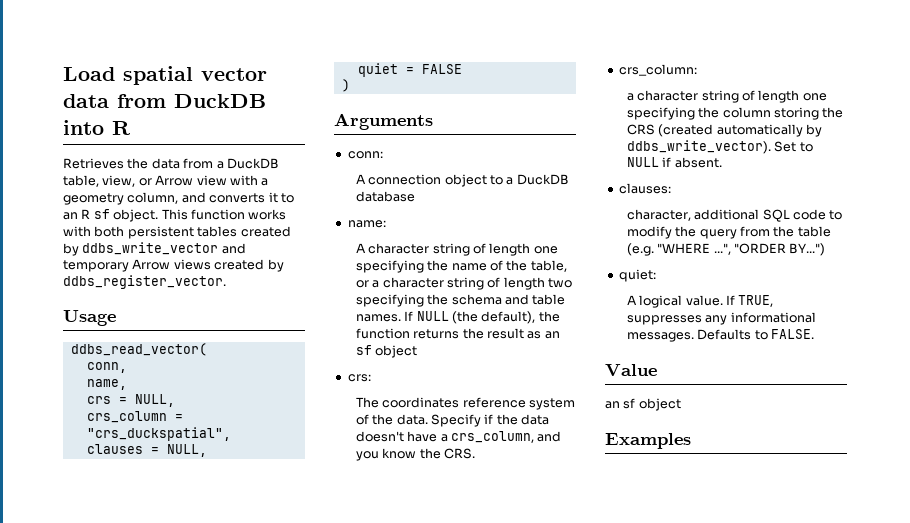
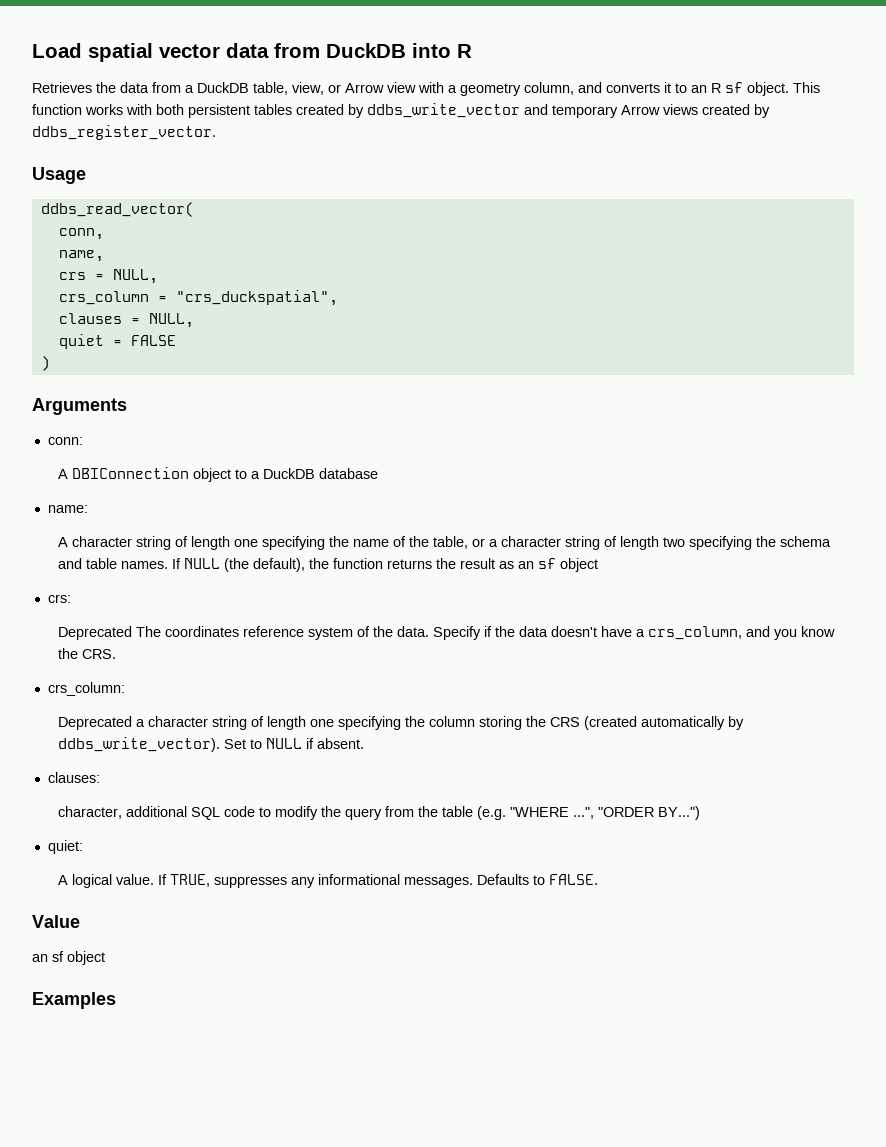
- A connection object to a DuckDB database
+ A DBIConnection object to a DuckDB database
- The coordinates reference system of the data.
+ Deprecated The coordinates reference system of the data.
- a character string of length one specifying the column storing the CRS (created automatically by ddbs_write_vector).
+ Deprecated a character string of length one specifying the column storing the CRS (created automatically by ddbs_write_vector).

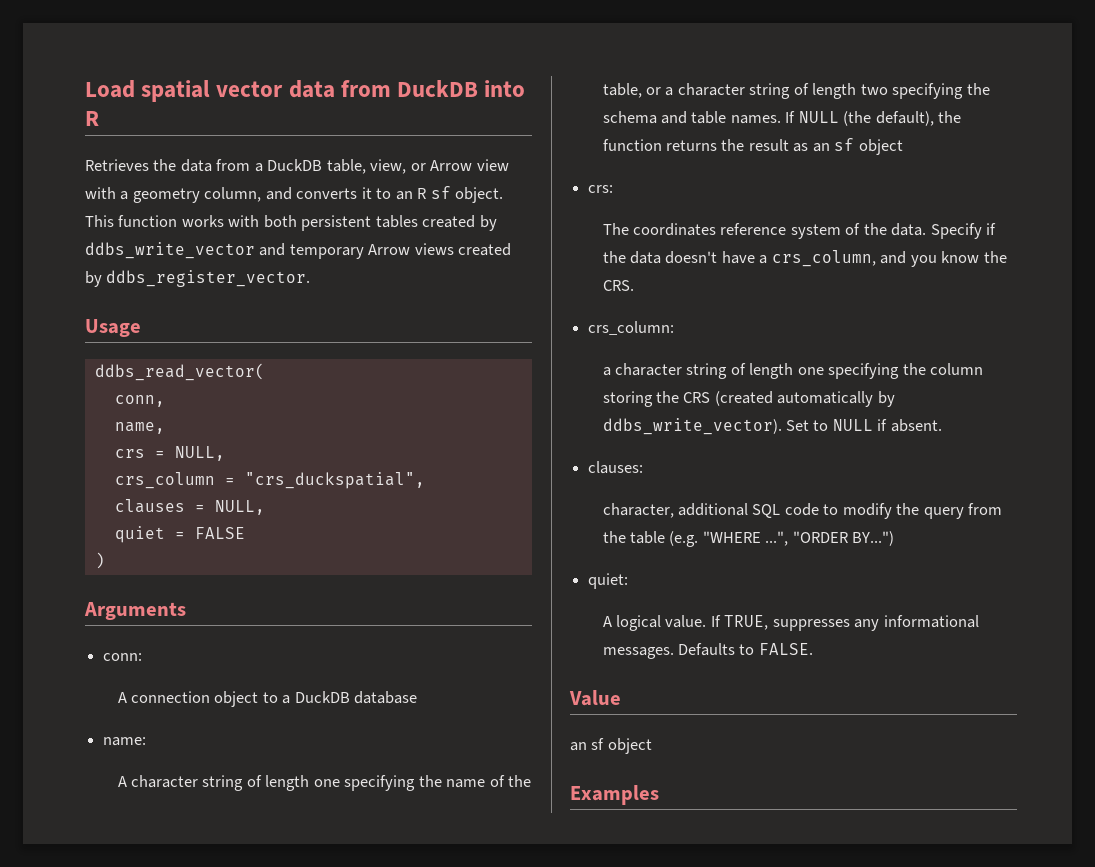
- A DBIConnection object to a DuckDB database
+ A connection object to a DuckDB database
- Deprecated The coordinates reference system of the data.
+ The coordinates reference system of the data.
- Deprecated a character string of length one specifying the column storing the CRS (created automatically by ddbs_write_vector).
+ a character string of length one specifying the column storing the CRS (created automatically by ddbs_write_vector).

